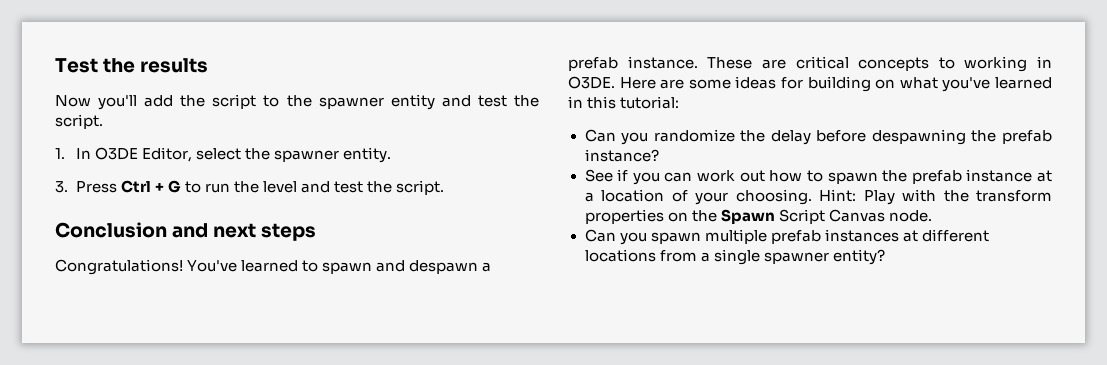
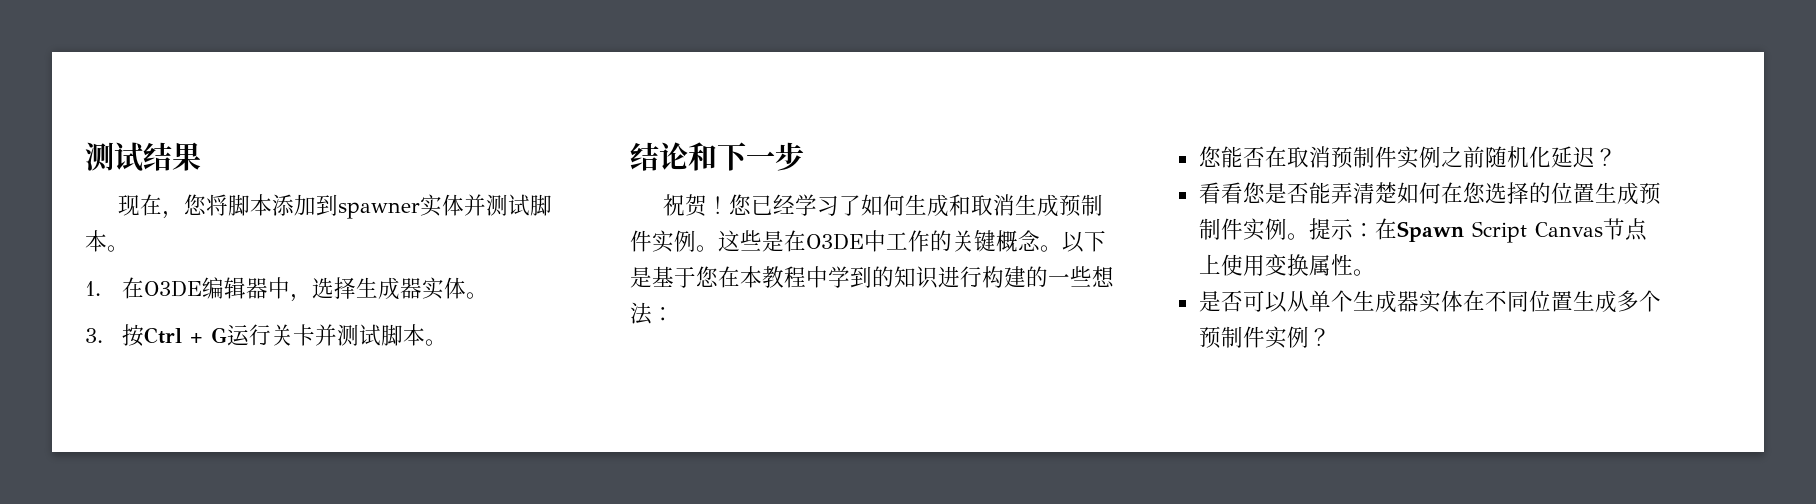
- Test the results
- Now you'll add the script to the spawner entity and test the script.
- 1. In O3DE Editor, select the spawner entity.
+ 测试结果
+ 现在，您将脚本添加到spawner实体并测试脚本。
+ 1.在O3DE编辑器中，选择生成器实体。
- 3. Press Ctrl + G to run the level and test the script.
- Conclusion and next steps
- Congratulations! You've learned to spawn and despawn a prefab instance. These are critical concepts to working in O3DE. Here are some ideas for building on what you've learned in this tutorial:
- Can you randomize the delay before despawning the prefab instance?
- See if you can work out how to spawn the prefab instance at a location of your choosing. Hint: Play with the transform properties on the Spawn Script Canvas node.
- Can you spawn multiple prefab instances at different locations from a single spawner entity?
+ 3.按Ctrl + G运行关卡并测试脚本。
+ 结论和下一步
+ 祝贺！您已经学习了如何生成和取消生成预制件实例。这些是在O3DE中工作的关键概念。以下是基于您在本教程中学到的知识进行构建的一些想法：
+ 您能否在取消预制件实例之前随机化延迟？
+ 看看您是否能弄清楚如何在您选择的位置生成预制件实例。提示：在Spawn Script Canvas节点上使用变换属性。
+ 是否可以从单个生成器实体在不同位置生成多个预制件实例？

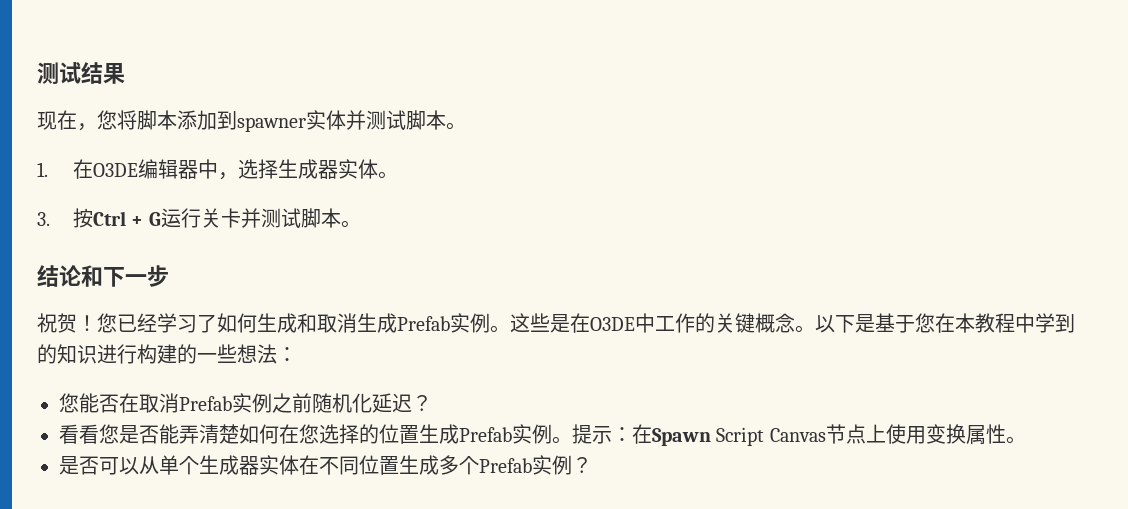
- 您已经学习了如何生成和取消生成预制件实例。
+ 您已经学习了如何生成和取消生成Prefab实例。
- 您能否在取消预制件实例之前随机化延迟？
+ 您能否在取消Prefab实例之前随机化延迟？
- 看看您是否能弄清楚如何在您选择的位置生成预制件实例。
+ 看看您是否能弄清楚如何在您选择的位置生成Prefab实例。
- 是否可以从单个生成器实体在不同位置生成多个预制件实例？
+ 是否可以从单个生成器实体在不同位置生成多个Prefab实例？

